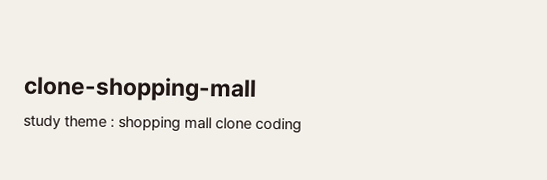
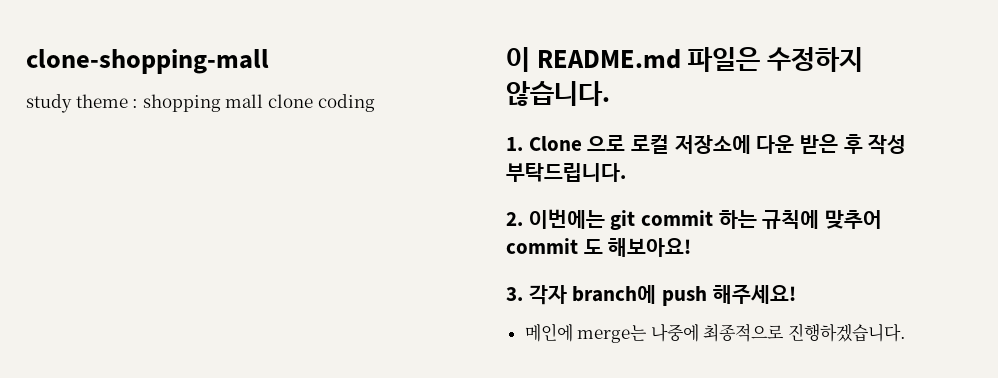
+ 이 README.md 파일은 수정하지 않습니다.
+ 1. Clone 으로 로컬 저장소에 다운 받은 후 작성 부탁드립니다.
+ 2. 이번에는 git commit 하는 규칙에 맞추어 commit 도 해보아요!
+ 3. 각자 branch에 push 해주세요!
+ 메인에 merge는 나중에 최종적으로 진행하겠습니다.

